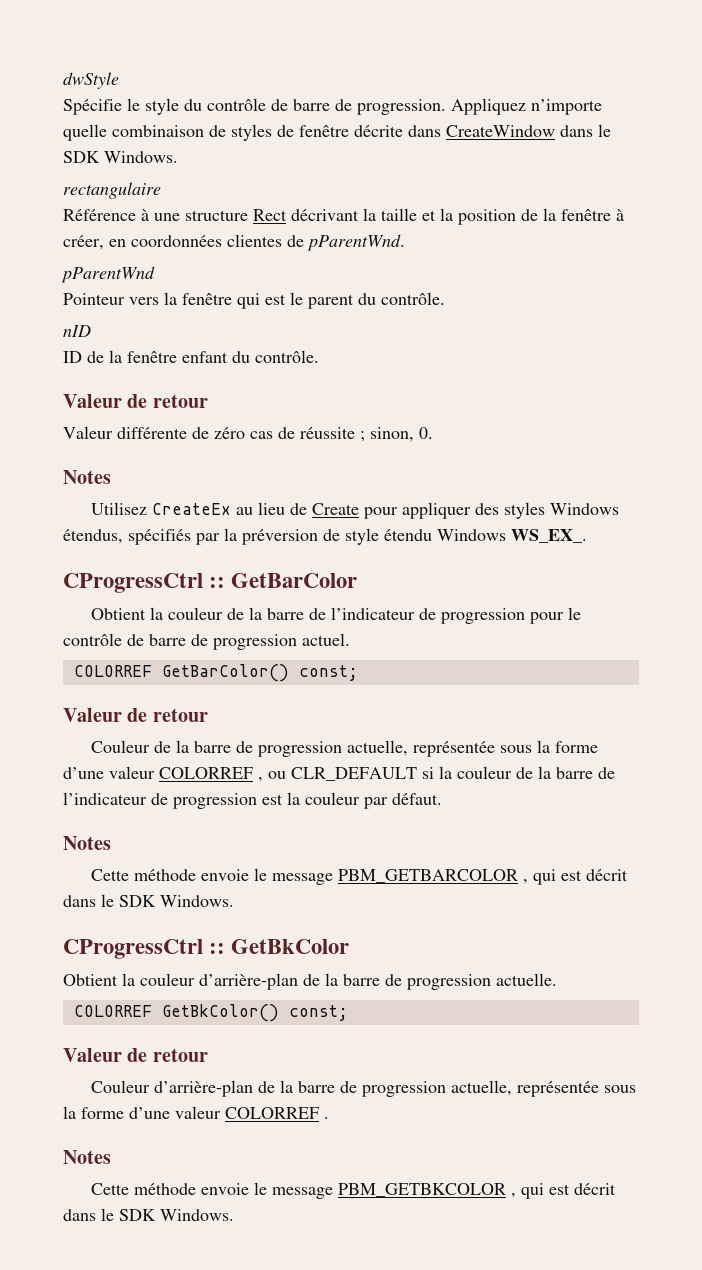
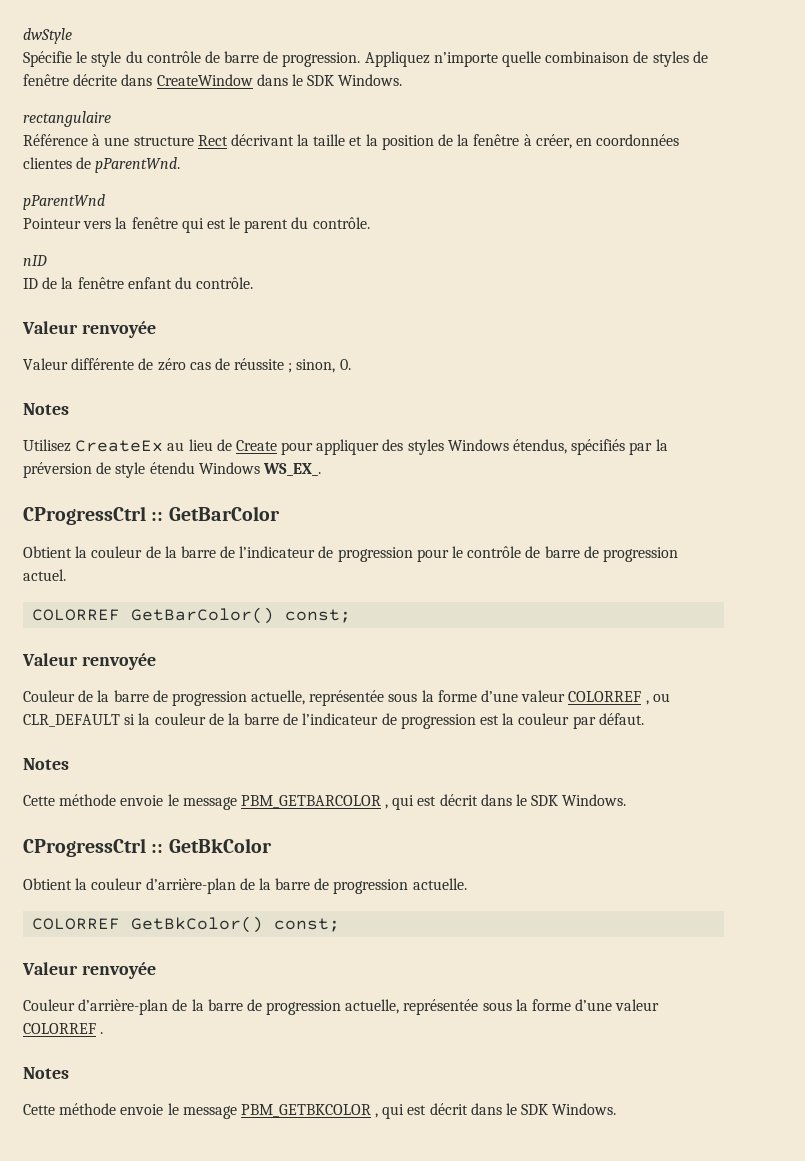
  ID de la fenêtre enfant du contrôle.
- Valeur de retour
+ Valeur renvoyée
  COLORREF GetBarColor() const;
- Valeur de retour
+ Valeur renvoyée
  COLORREF GetBkColor() const;
- Valeur de retour
+ Valeur renvoyée

